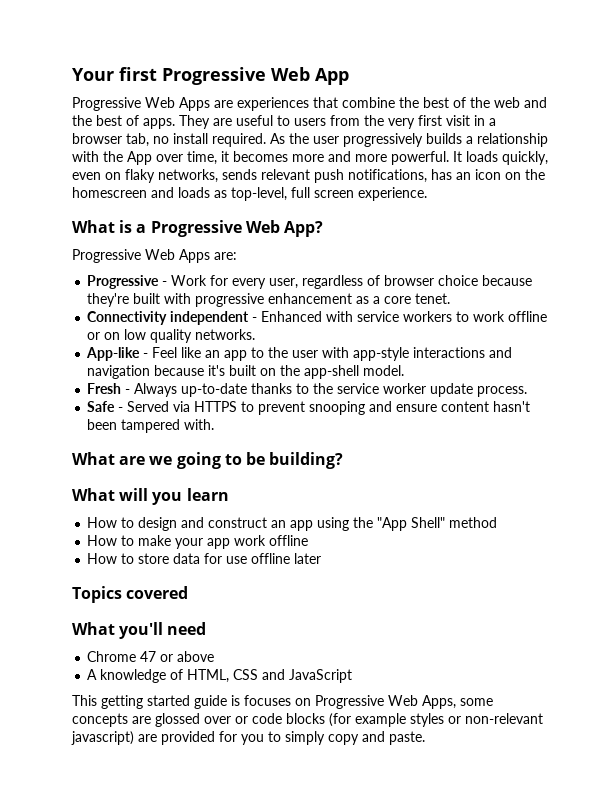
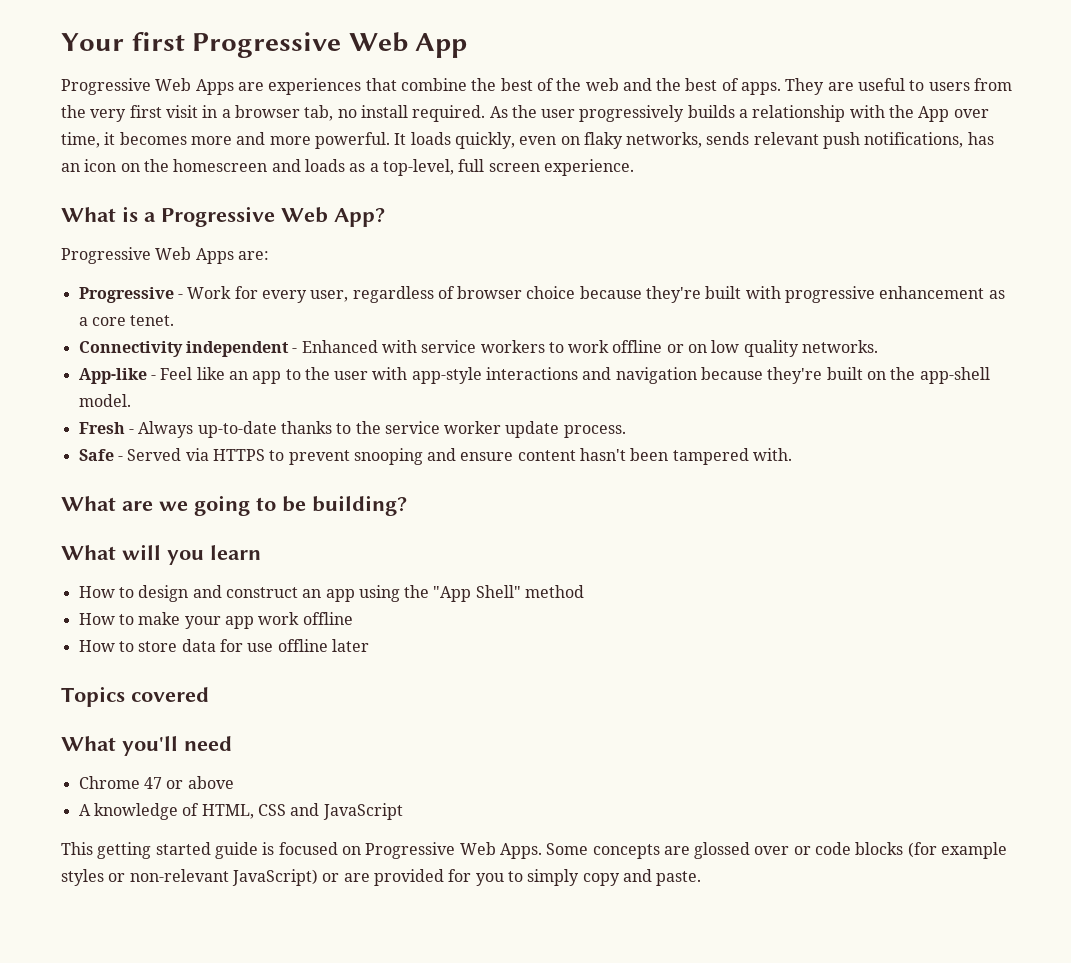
- It loads quickly, even on flaky networks, sends relevant push notifications, has an icon on the homescreen and loads as top-level, full screen experience.
+ It loads quickly, even on flaky networks, sends relevant push notifications, has an icon on the homescreen and loads as a top-level, full screen experience.
- App-like - Feel like an app to the user with app-style interactions and navigation because it's built on the app-shell model.
+ App-like - Feel like an app to the user with app-style interactions and navigation because they're built on the app-shell model.
- This getting started guide is focuses on Progressive Web Apps, some concepts are glossed over or code blocks (for example styles or non-relevant javascript) are provided for you to simply copy and paste.
+ This getting started guide is focused on Progressive Web Apps. Some concepts are glossed over or code blocks (for example styles or non-relevant JavaScript) or are provided for you to simply copy and paste.

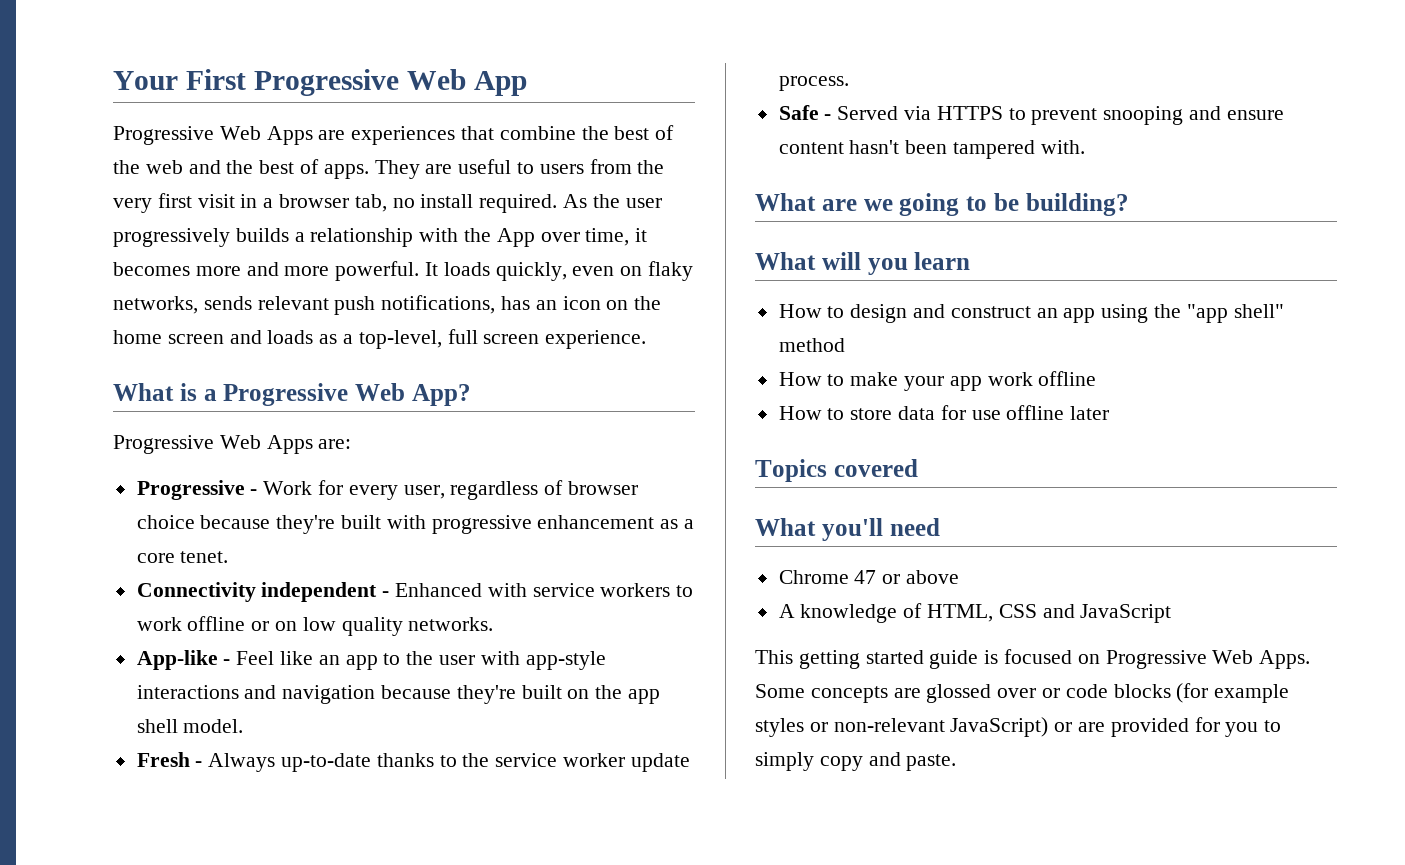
- Your first Progressive Web App
+ Your First Progressive Web App
- It loads quickly, even on flaky networks, sends relevant push notifications, has an icon on the homescreen and loads as a top-level, full screen experience.
+ It loads quickly, even on flaky networks, sends relevant push notifications, has an icon on the home screen and loads as a top-level, full screen experience.
- App-like - Feel like an app to the user with app-style interactions and navigation because they're built on the app-shell model.
+ App-like - Feel like an app to the user with app-style interactions and navigation because they're built on the app shell model.
- How to design and construct an app using the "App Shell" method
+ How to design and construct an app using the "app shell" method

